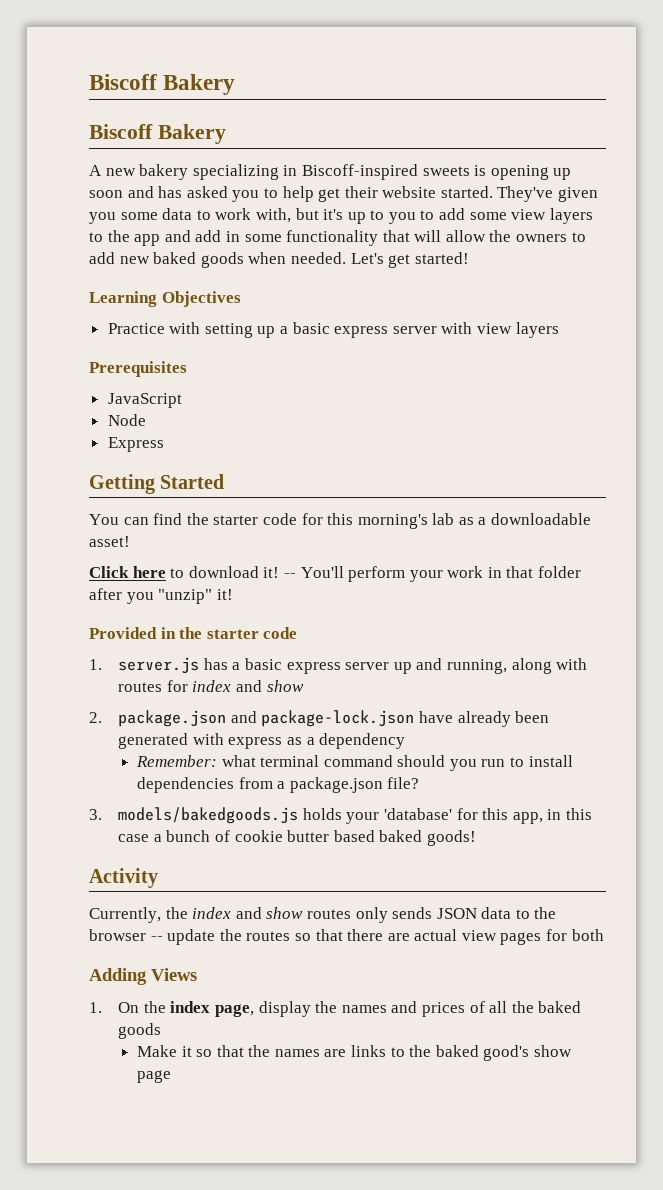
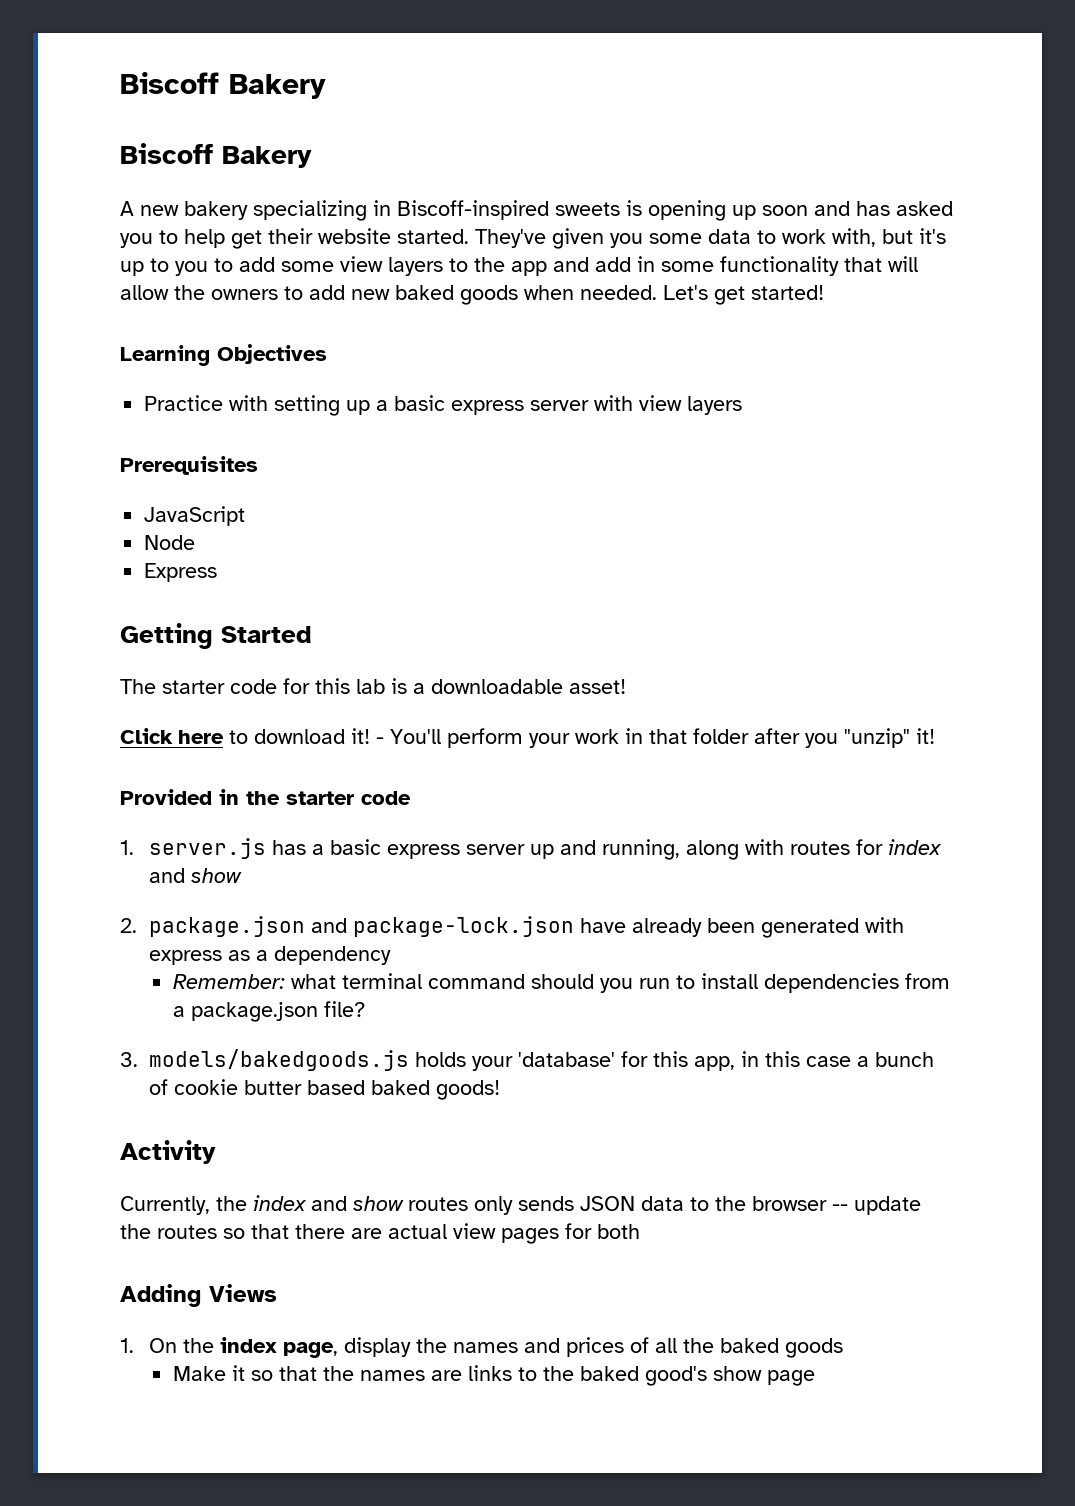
- You can find the starter code for this morning's lab as a downloadable asset!
+ The starter code for this lab is a downloadable asset!
- -- You'll perform your work in that folder after you "unzip" it!
+ - You'll perform your work in that folder after you "unzip" it!

